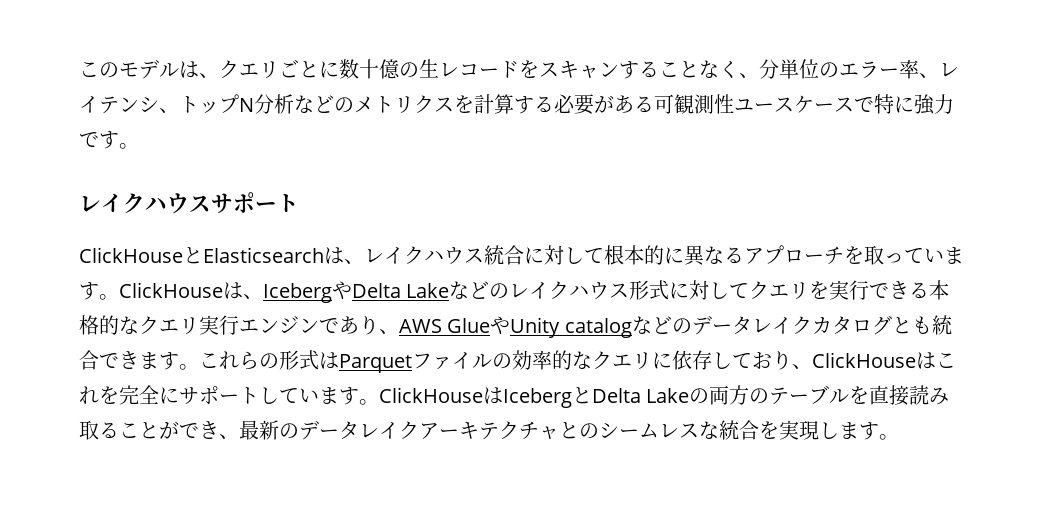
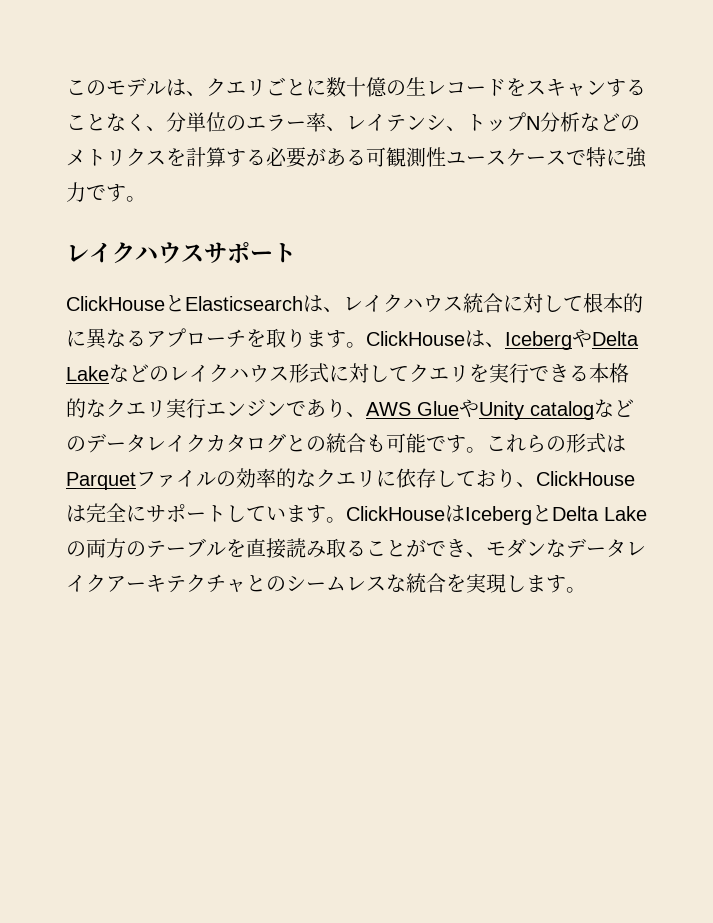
- ClickHouseとElasticsearchは、レイクハウス統合に対して根本的に異なるアプローチを取っています。
+ ClickHouseとElasticsearchは、レイクハウス統合に対して根本的に異なるアプローチを取ります。
- ClickHouseは、IcebergやDelta Lakeなどのレイクハウス形式に対してクエリを実行できる本格的なクエリ実行エンジンであり、AWS GlueやUnity catalogなどのデータレイクカタログとも統合できます。
+ ClickHouseは、IcebergやDelta Lakeなどのレイクハウス形式に対してクエリを実行できる本格的なクエリ実行エンジンであり、AWS GlueやUnity catalogなどのデータレイクカタログとの統合も可能です。
- これらの形式はParquetファイルの効率的なクエリに依存しており、ClickHouseはこれを完全にサポートしています。
+ これらの形式はParquetファイルの効率的なクエリに依存しており、ClickHouseは完全にサポートしています。
- ClickHouseはIcebergとDelta Lakeの両方のテーブルを直接読み取ることができ、最新のデータレイクアーキテクチャとのシームレスな統合を実現します。
+ ClickHouseはIcebergとDelta Lakeの両方のテーブルを直接読み取ることができ、モダンなデータレイクアーキテクチャとのシームレスな統合を実現します。

